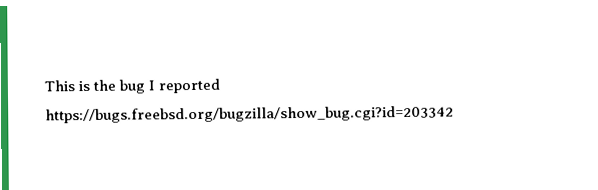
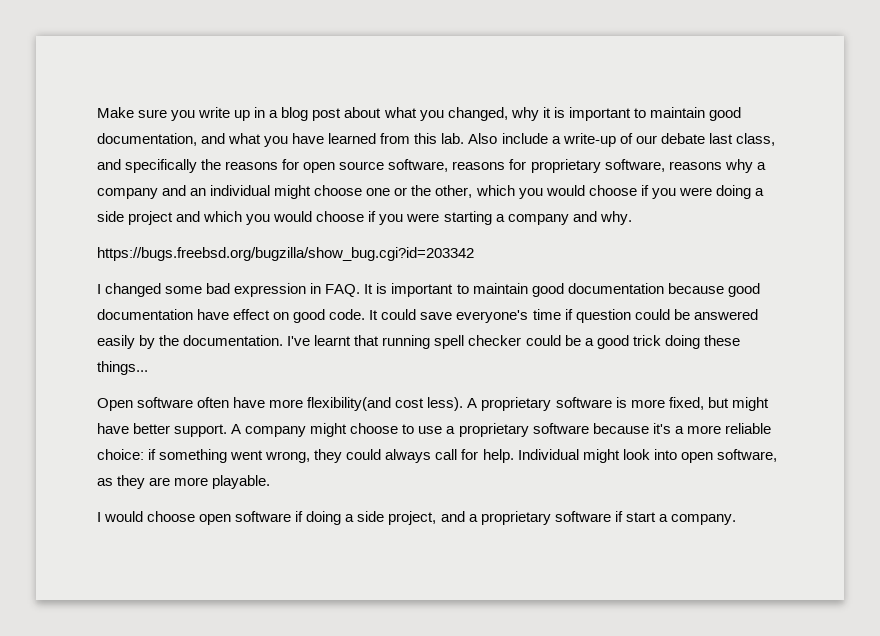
- This is the bug I reported
+ Make sure you write up in a blog post about what you changed, why it is important to maintain good documentation, and what you have learned from this lab. Also include a write-up of our debate last class, and specifically the reasons for open source software, reasons for proprietary software, reasons why a company and an individual might choose one or the other, which you would choose if you were doing a side project and which you would choose if you were starting a company and why.
  https://bugs.freebsd.org/bugzilla/show_bug.cgi?id=203342
+ I changed some bad expression in FAQ. It is important to maintain good documentation because good documentation have effect on good code. It could save everyone's time if question could be answered easily by the documentation. I've learnt that running spell checker could be a good trick doing these things...
+ Open software often have more flexibility(and cost less). A proprietary software is more fixed, but might have better support. A company might choose to use a proprietary software because it's a more reliable choice: if something went wrong, they could always call for help. Individual might look into open software, as they are more playable.
+ I would choose open software if doing a side project, and a proprietary software if start a company.

